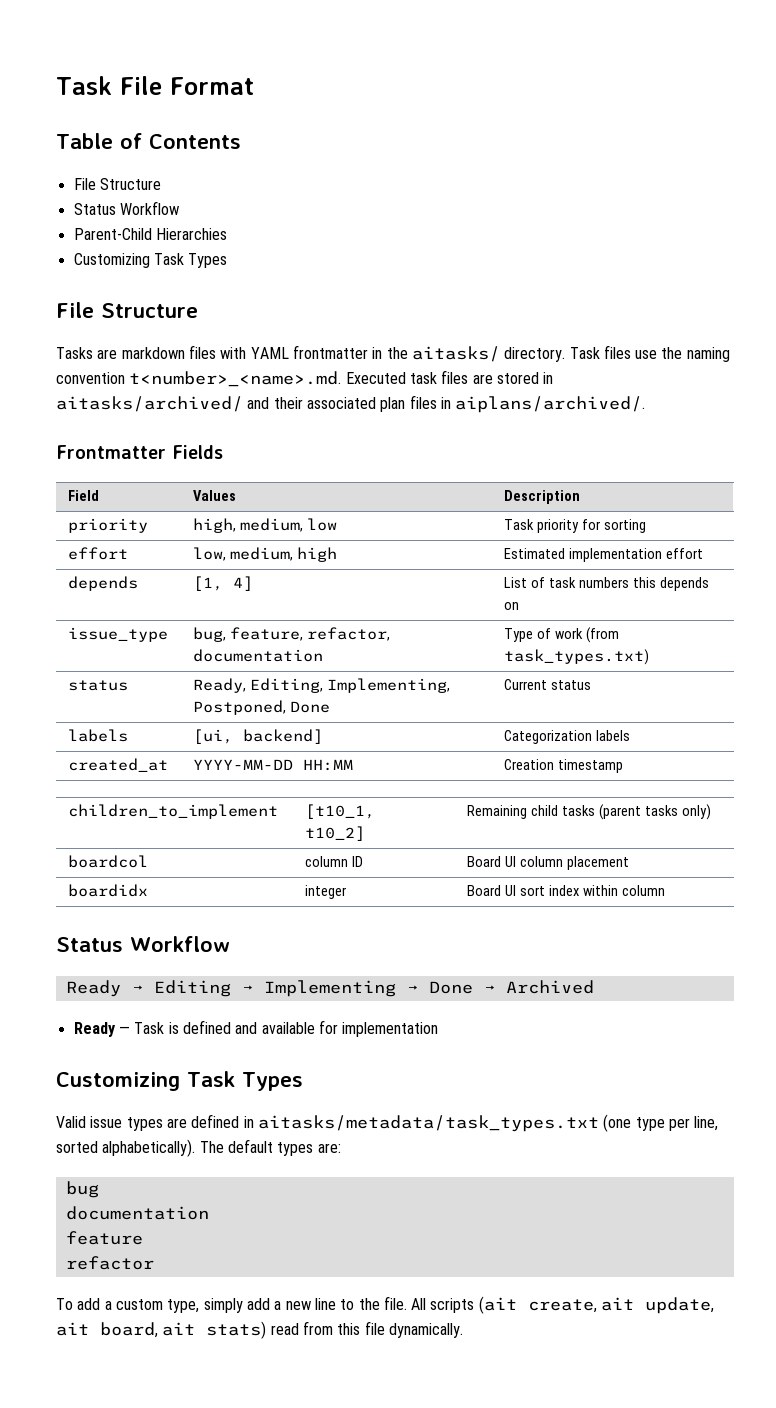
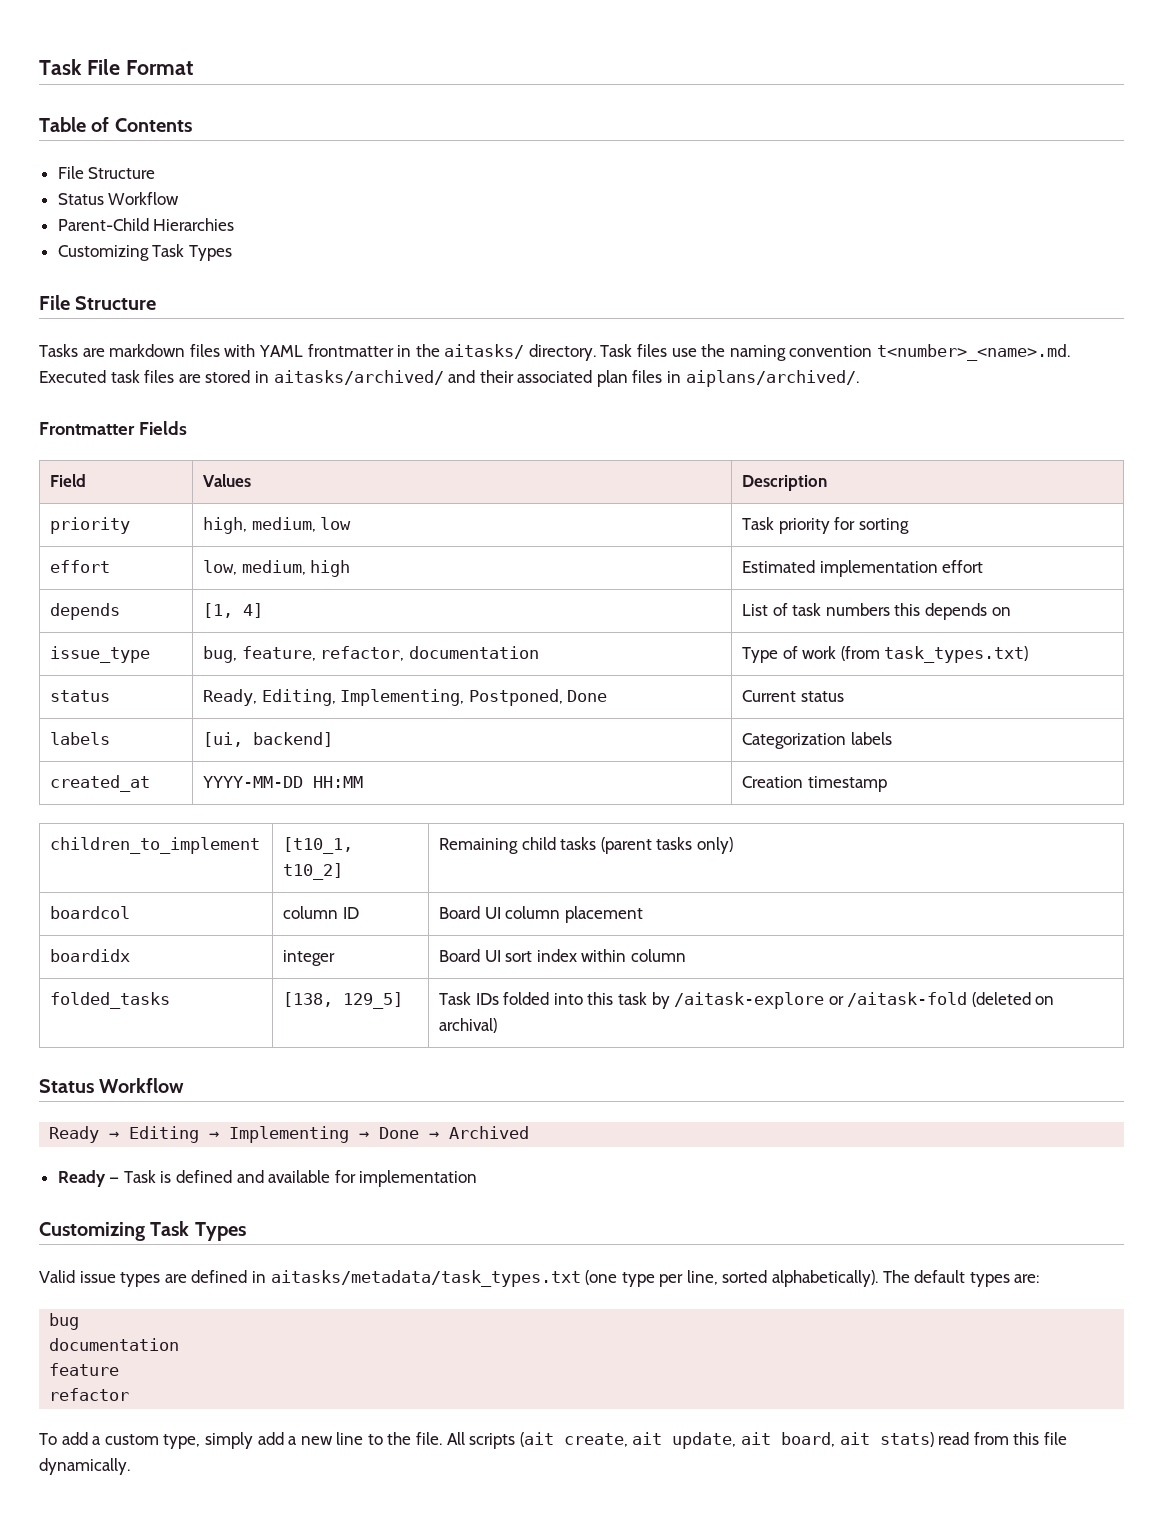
+ folded_tasks | [138, 129_5] | Task IDs folded into this task by /aitask-explore or /aitask-fold (deleted on archival)

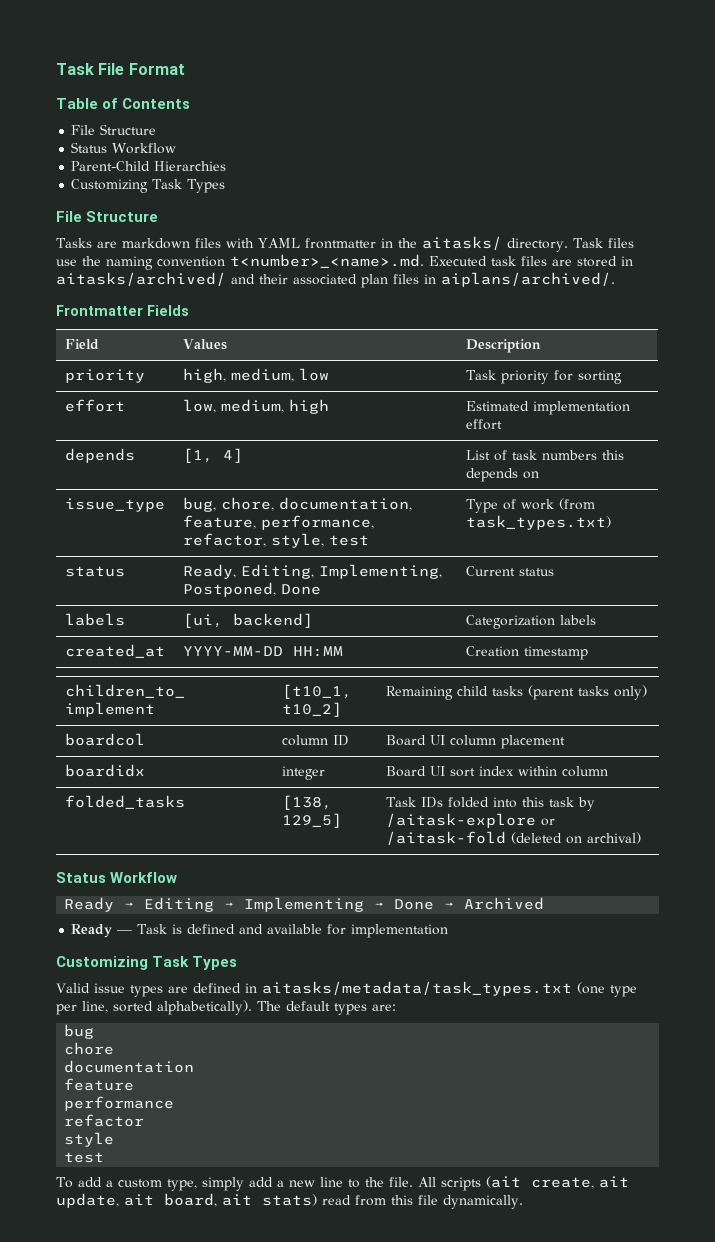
- issue_type | bug, feature, refactor, documentation | Type of work (from task_types.txt)
+ issue_type | bug, chore, documentation, feature, performance, refactor, style, test | Type of work (from task_types.txt)
+ chore
+ performance
+ style
+ test

